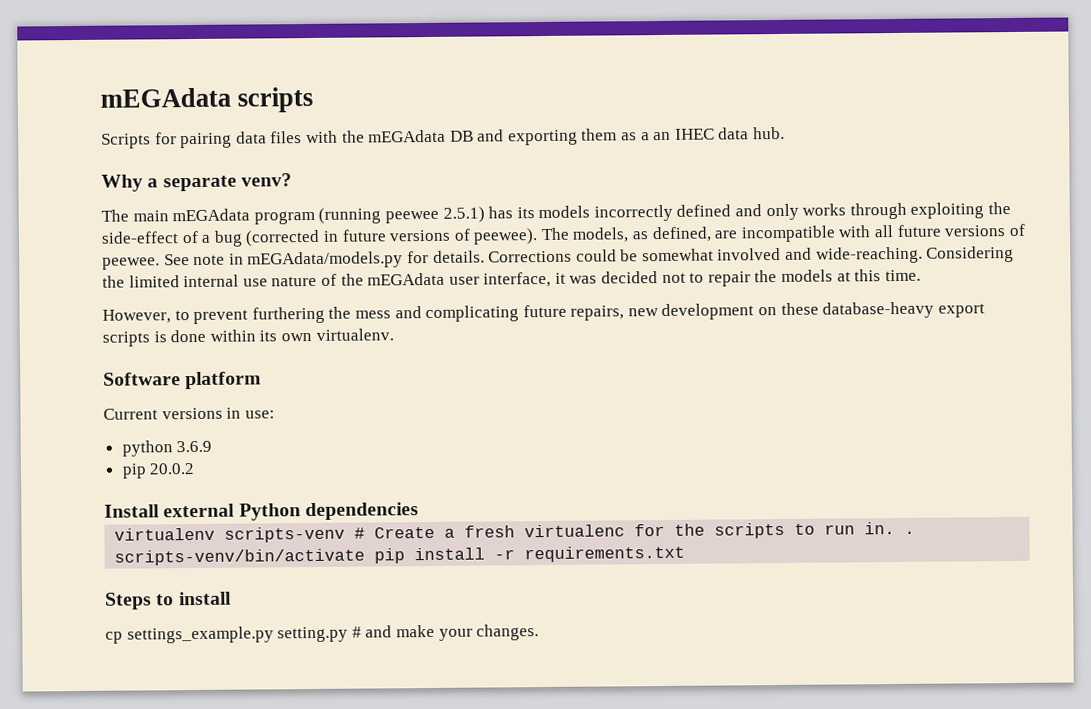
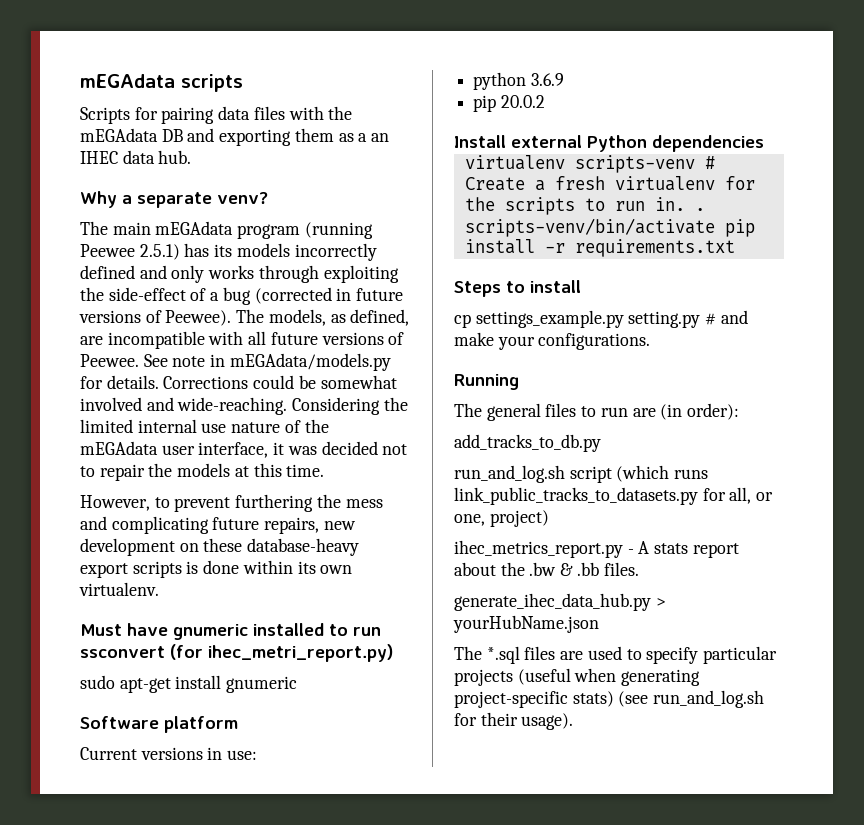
- The main mEGAdata program (running peewee 2.5.1) has its models incorrectly defined and only works through exploiting the side-effect of a bug (corrected in future versions of peewee).
+ The main mEGAdata program (running Peewee 2.5.1) has its models incorrectly defined and only works through exploiting the side-effect of a bug (corrected in future versions of Peewee).
- The models, as defined, are incompatible with all future versions of peewee.
+ The models, as defined, are incompatible with all future versions of Peewee.
+ Must have gnumeric installed to run ssconvert (for ihec_metri_report.py)
+ sudo apt-get install gnumeric
- virtualenv scripts-venv # Create a fresh virtualenc for the scripts to run in. . scripts-venv/bin/activate pip install -r requirements.txt
+ virtualenv scripts-venv # Create a fresh virtualenv for the scripts to run in. . scripts-venv/bin/activate pip install -r requirements.txt
- cp settings_example.py setting.py # and make your changes.
+ cp settings_example.py setting.py # and make your configurations.
+ Running
+ The general files to run are (in order):
+ add_tracks_to_db.py
+ run_and_log.sh script (which runs link_public_tracks_to_datasets.py for all, or one, project)
+ ihec_metrics_report.py - A stats report about the .bw & .bb files.
+ generate_ihec_data_hub.py > yourHubName.json
+ The *.sql files are used to specify particular projects (useful when generating project-specific stats) (see run_and_log.sh for their usage).

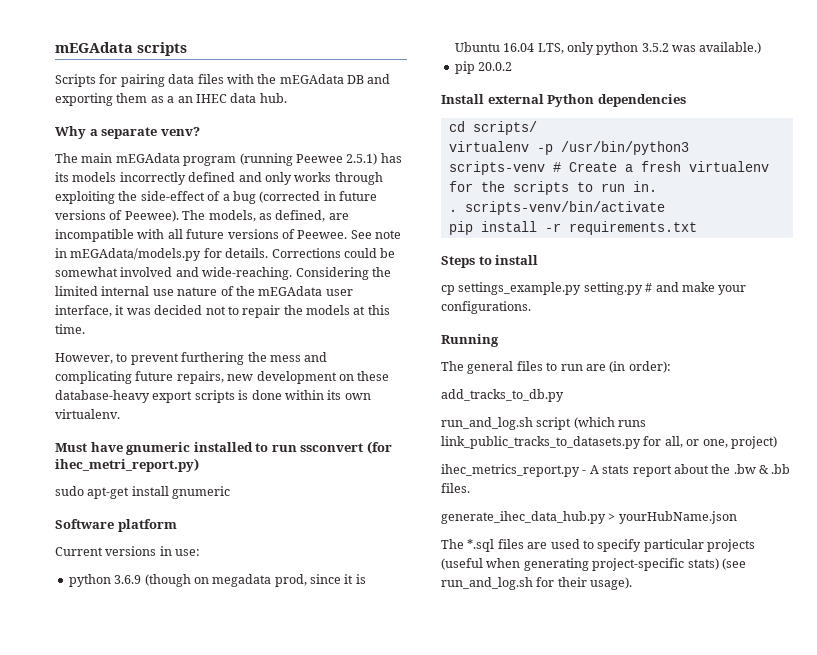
- python 3.6.9
+ python 3.6.9 (though on megadata prod, since it is Ubuntu 16.04 LTS, only python 3.5.2 was available.)
- virtualenv scripts-venv # Create a fresh virtualenv for the scripts to run in. . scripts-venv/bin/activate pip install -r requirements.txt
+ cd scripts/
+ virtualenv -p /usr/bin/python3 scripts-venv # Create a fresh virtualenv for the scripts to run in.
+ . scripts-venv/bin/activate
+ pip install -r requirements.txt

